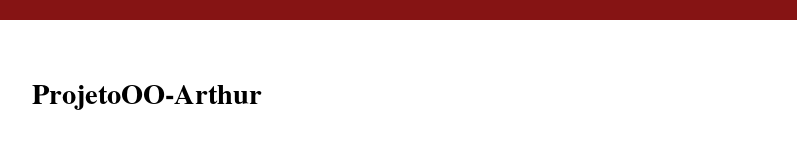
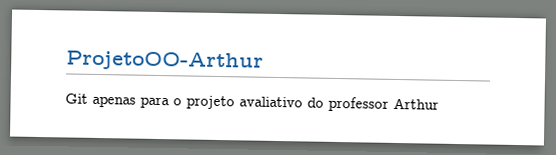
+ Git apenas para o projeto avaliativo do professor Arthur

